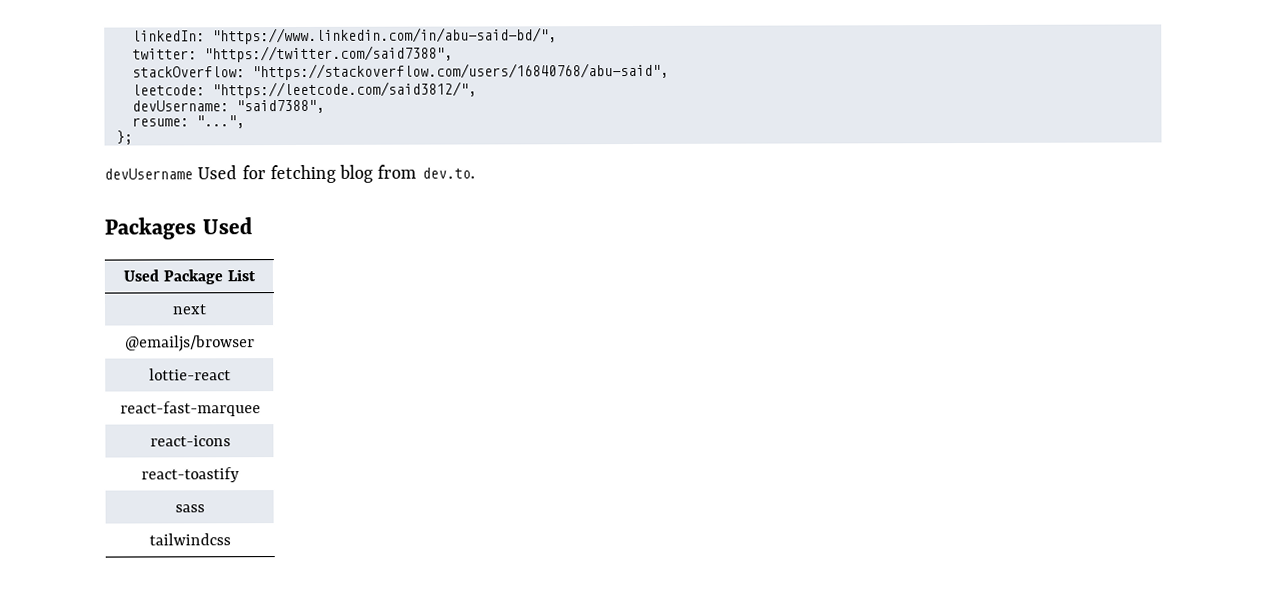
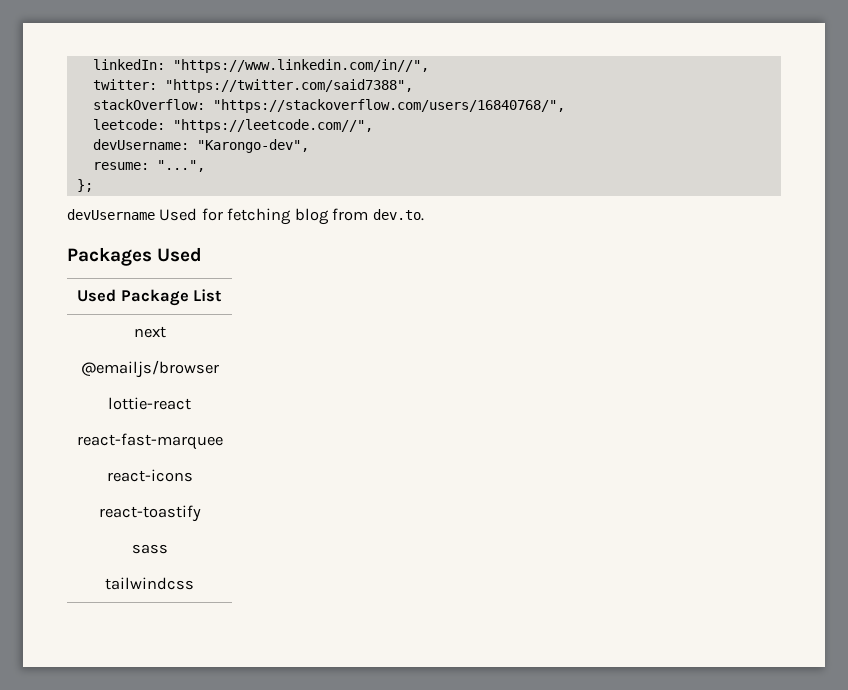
- linkedIn: "https://www.linkedin.com/in/abu-said-bd/",
+ linkedIn: "https://www.linkedin.com/in//",
- stackOverflow: "https://stackoverflow.com/users/16840768/abu-said",
+ stackOverflow: "https://stackoverflow.com/users/16840768/",
- leetcode: "https://leetcode.com/said3812/",
+ leetcode: "https://leetcode.com//",
- devUsername: "said7388",
+ devUsername: "Karongo-dev",

